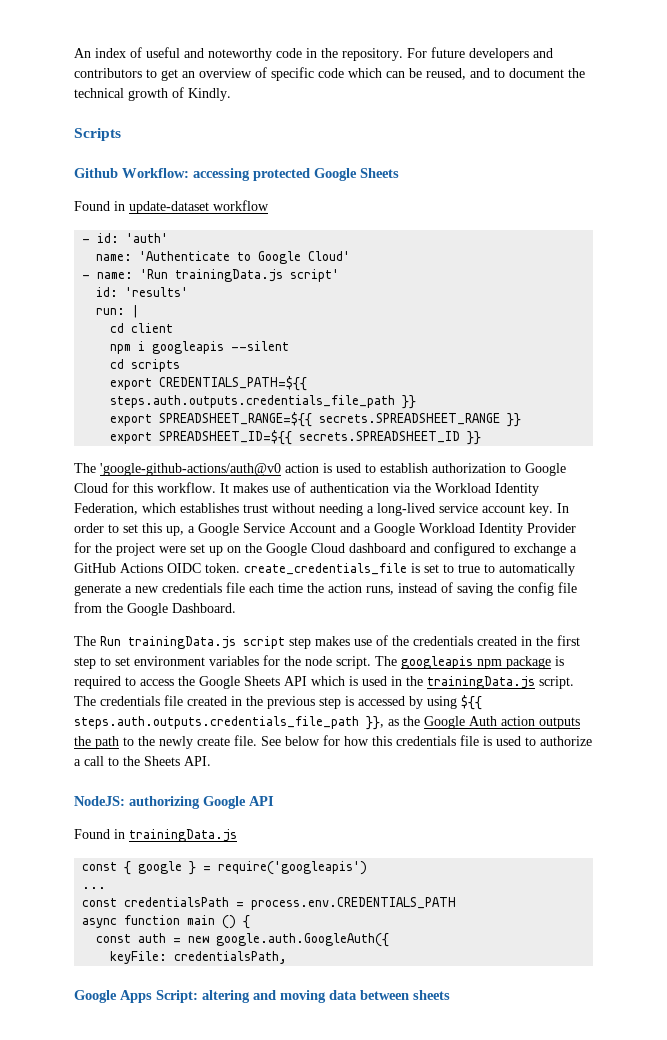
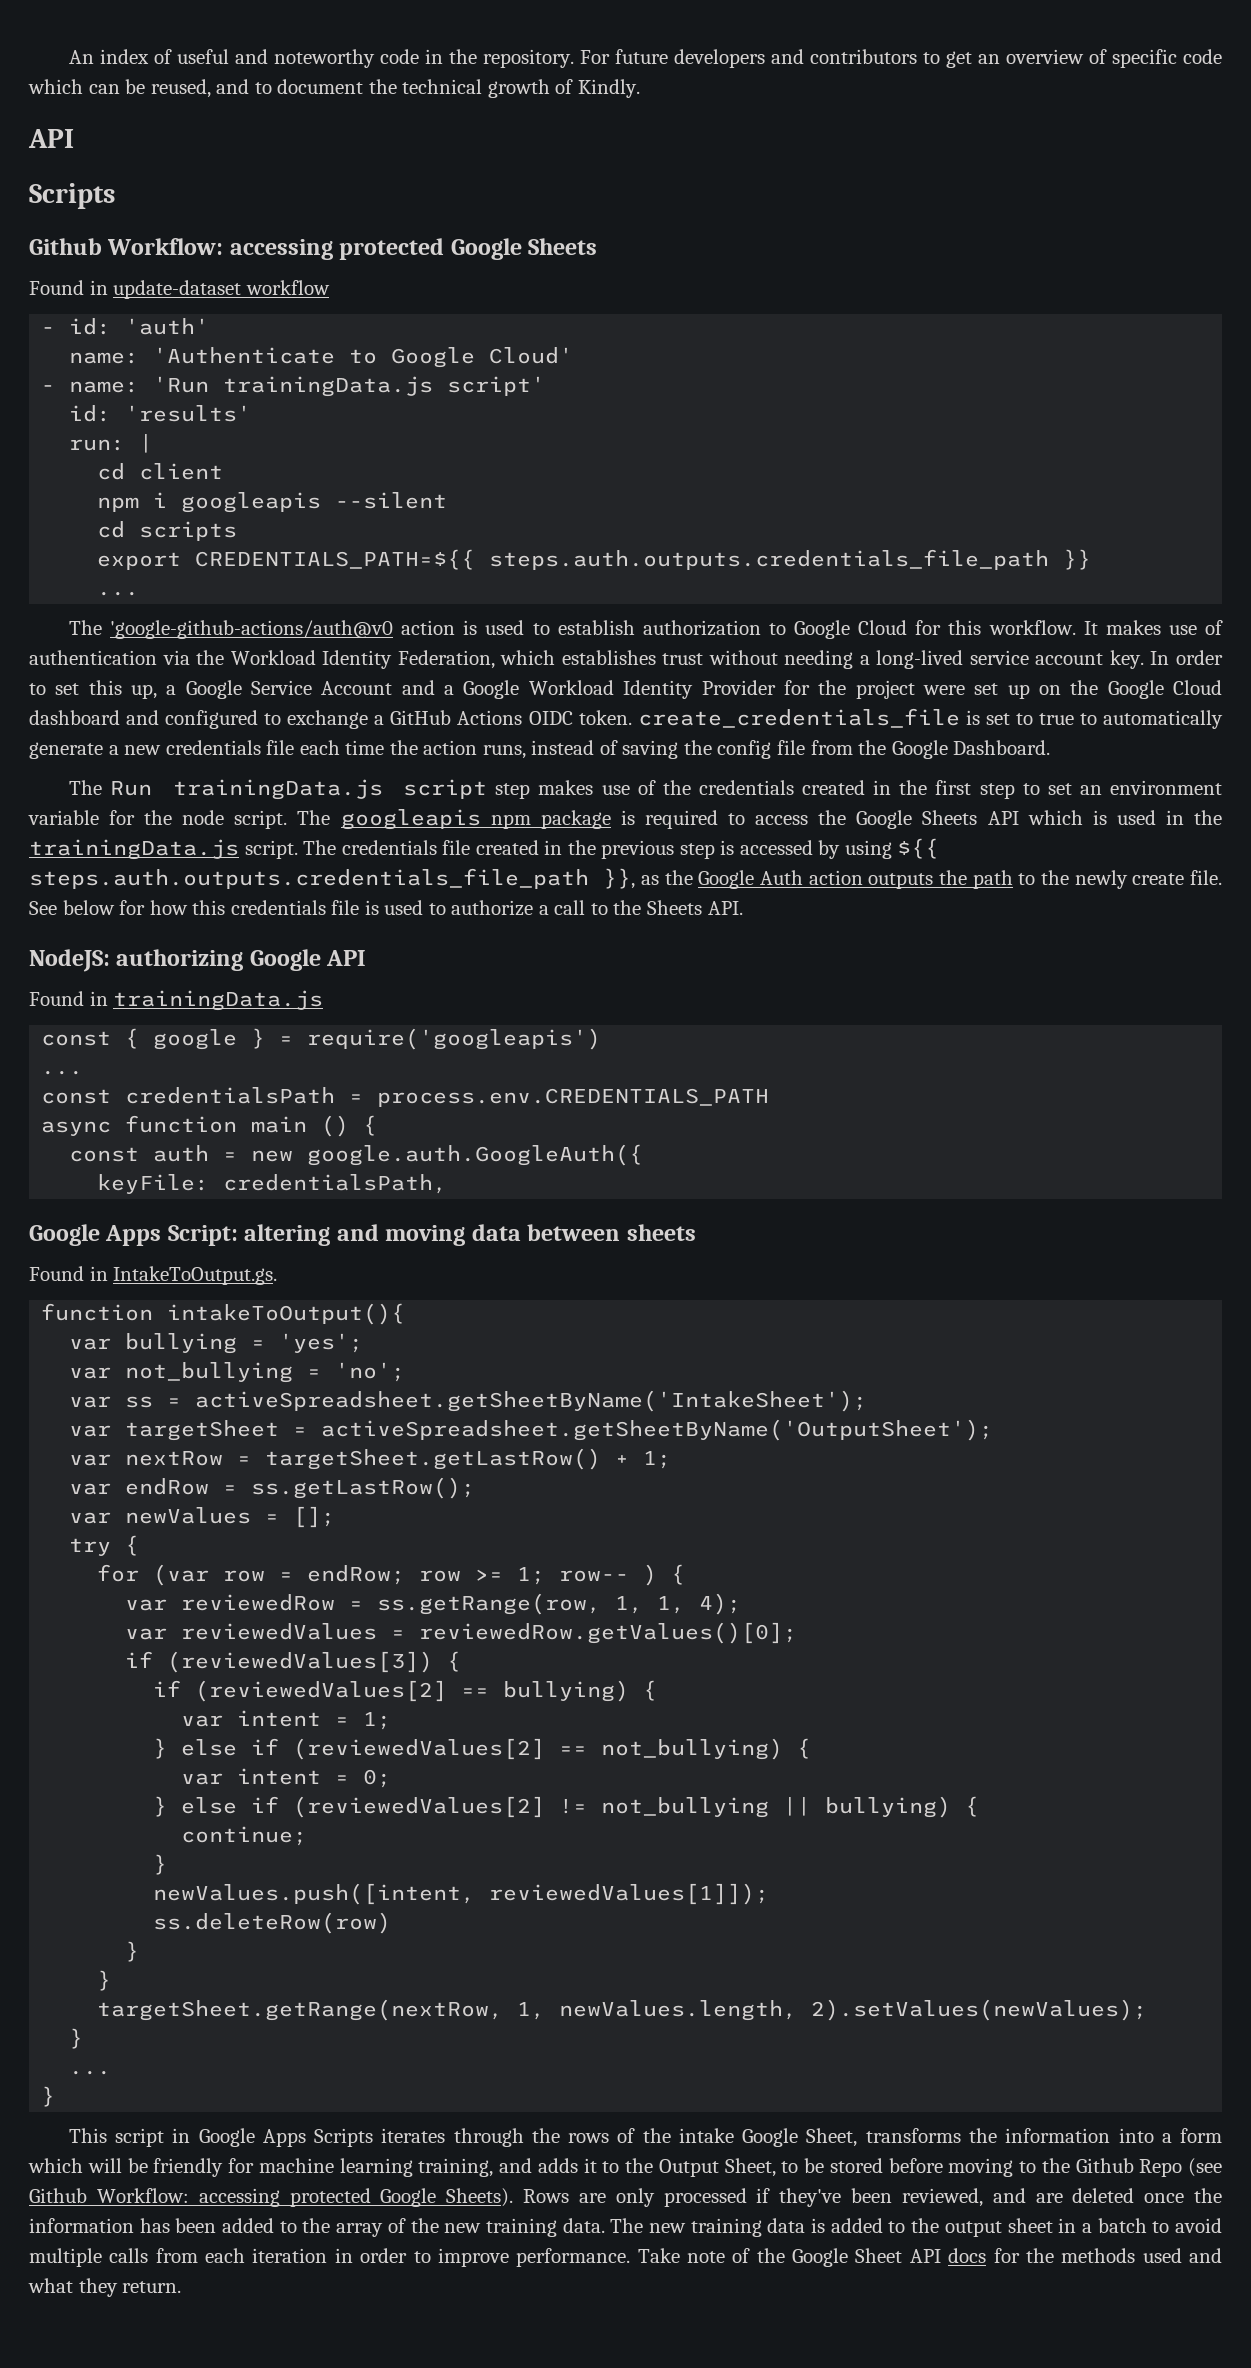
  For future developers and contributors to get an overview of specific code which can be reused, and to document the technical growth of Kindly.
+ API
  export CREDENTIALS_PATH=${{ steps.auth.outputs.credentials_file_path }}
- export SPREADSHEET_RANGE=${{ secrets.SPREADSHEET_RANGE }}
- export SPREADSHEET_ID=${{ secrets.SPREADSHEET_ID }}
+ ...
- The Run trainingData.js script step makes use of the credentials created in the first step to set environment variables for the node script.
+ The Run trainingData.js script step makes use of the credentials created in the first step to set an environment variable for the node script.
+ Found in IntakeToOutput.gs.
+ function intakeToOutput(){
+ var bullying = 'yes';
+ var not_bullying = 'no';
+ var ss = activeSpreadsheet.getSheetByName('IntakeSheet');
+ var targetSheet = activeSpreadsheet.getSheetByName('OutputSheet');
+ var nextRow = targetSheet.getLastRow() + 1;
+ var endRow = ss.getLastRow();
+ var newValues = [];
+ try {
+ for (var row = endRow; row >= 1; row-- ) {
+ var reviewedRow = ss.getRange(row, 1, 1, 4);
+ var reviewedValues = reviewedRow.getValues()[0];
+ if (reviewedValues[3]) {
+ if (reviewedValues[2] == bullying) {
+ var intent = 1;
+ } else if (reviewedValues[2] == not_bullying) {
+ var intent = 0;
+ } else if (reviewedValues[2] != not_bullying || bullying) {
+ continue;
+ }
+ newValues.push([intent, reviewedValues[1]]);
+ ss.deleteRow(row)
+ }
+ }
+ targetSheet.getRange(nextRow, 1, newValues.length, 2).setValues(newValues);
+ }
+ ...
+ }
+ This script in Google Apps Scripts iterates through the rows of the intake Google Sheet, transforms the information into a form which will be friendly for machine learning training, and adds it to the Output Sheet, to be stored before moving to the Github Repo (see Github Workflow: accessing protected Google Sheets). Rows are only processed if they've been reviewed, and are deleted once the information has been added to the array of the new training data. The new training data is added to the output sheet in a batch to avoid multiple calls from each iteration in order to improve performance. Take note of the Google Sheet API docs for the methods used and what they return.

